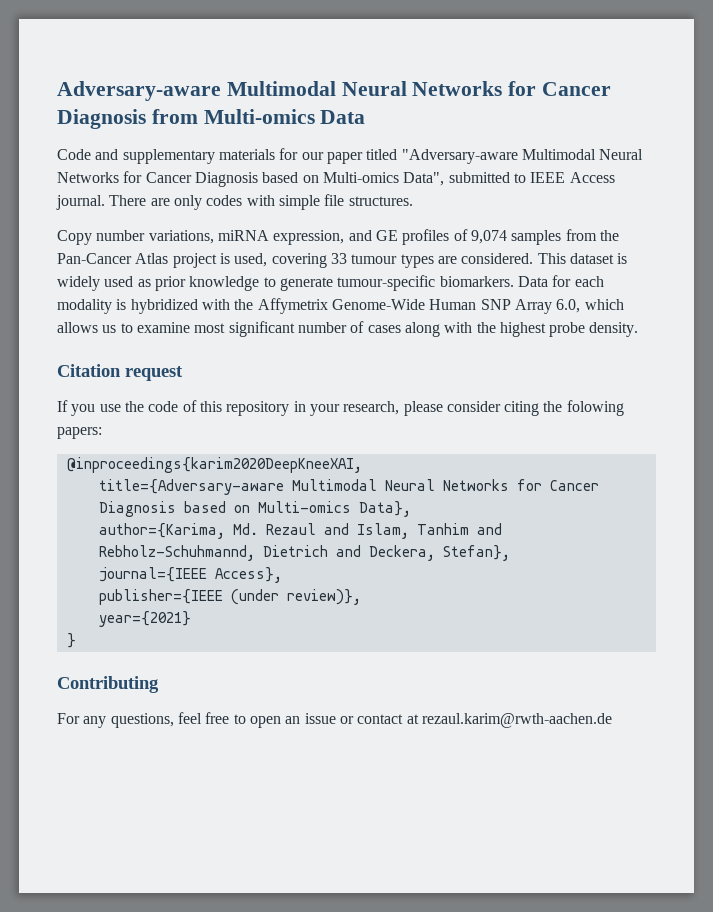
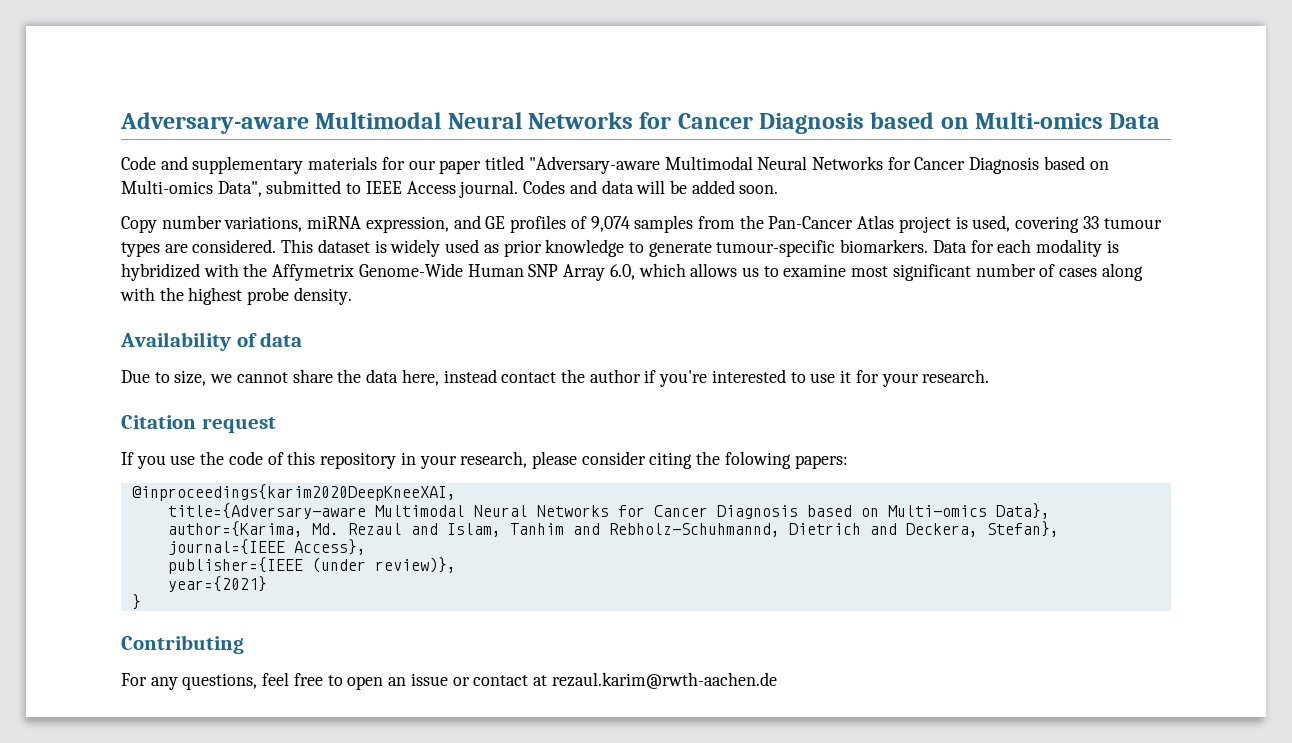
- Adversary-aware Multimodal Neural Networks for Cancer Diagnosis from Multi-omics Data
+ Adversary-aware Multimodal Neural Networks for Cancer Diagnosis based on Multi-omics Data
- There are only codes with simple file structures.
+ Codes and data will be added soon.
+ Availability of data
+ Due to size, we cannot share the data here, instead contact the author if you're interested to use it for your research.

